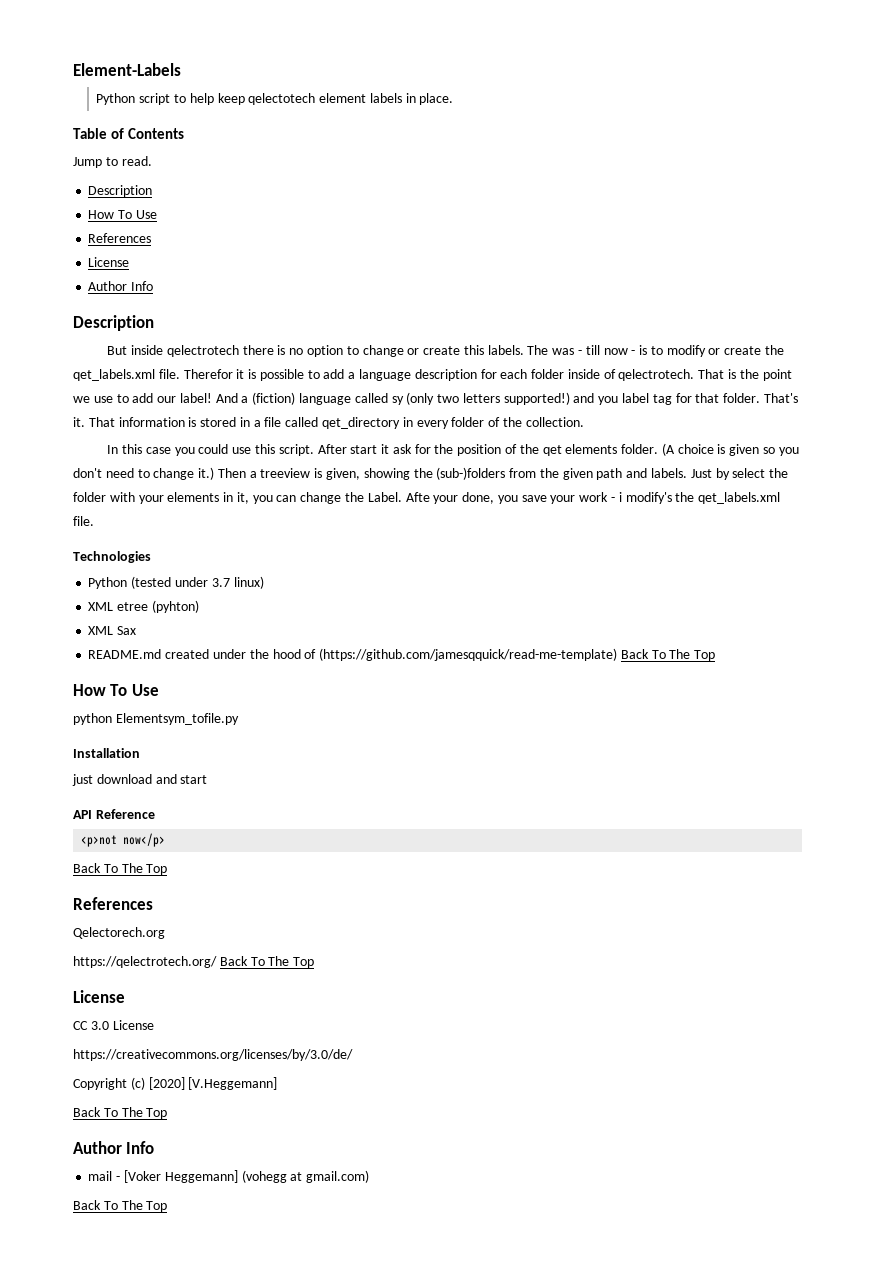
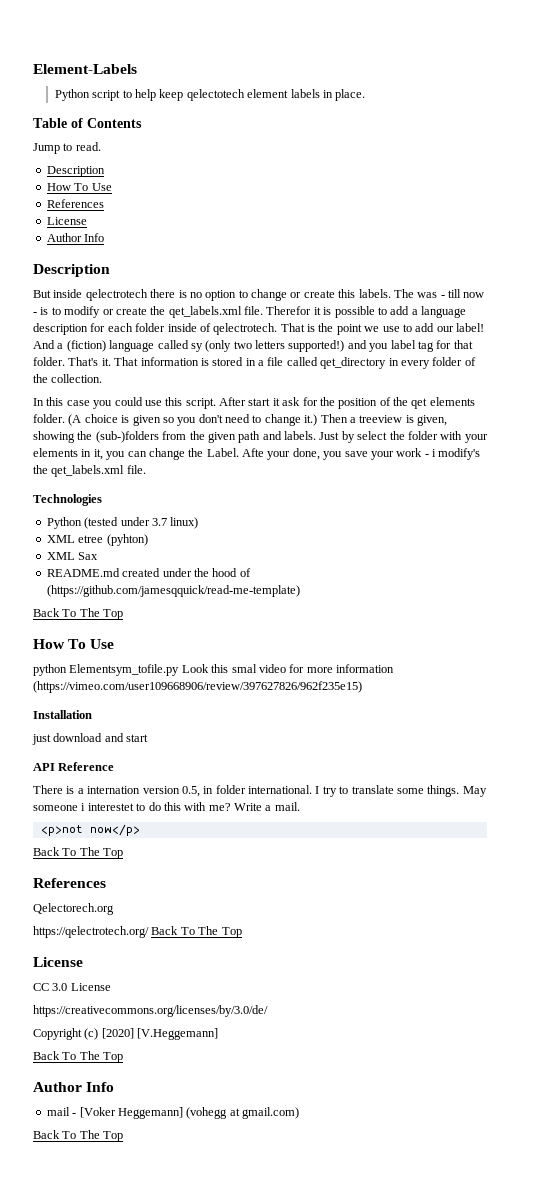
- README.md created under the hood of (https://github.com/jamesqquick/read-me-template) Back To The Top
+ README.md created under the hood of (https://github.com/jamesqquick/read-me-template)
+ Back To The Top
- python Elementsym_tofile.py
+ python Elementsym_tofile.py Look this smal video for more information (https://vimeo.com/user109668906/review/397627826/962f235e15)
+ There is a internation version 0.5, in folder international. I try to translate some things. May someone i interestet to do this with me? Write a mail.

